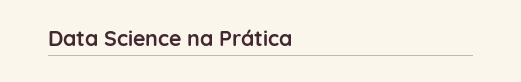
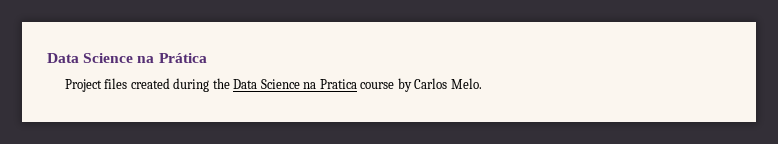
+ Project files created during the Data Science na Pratica course by Carlos Melo.

